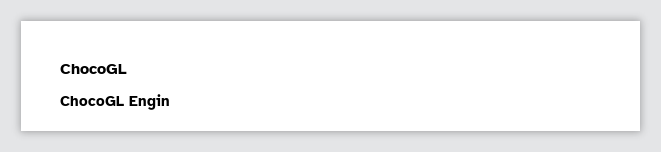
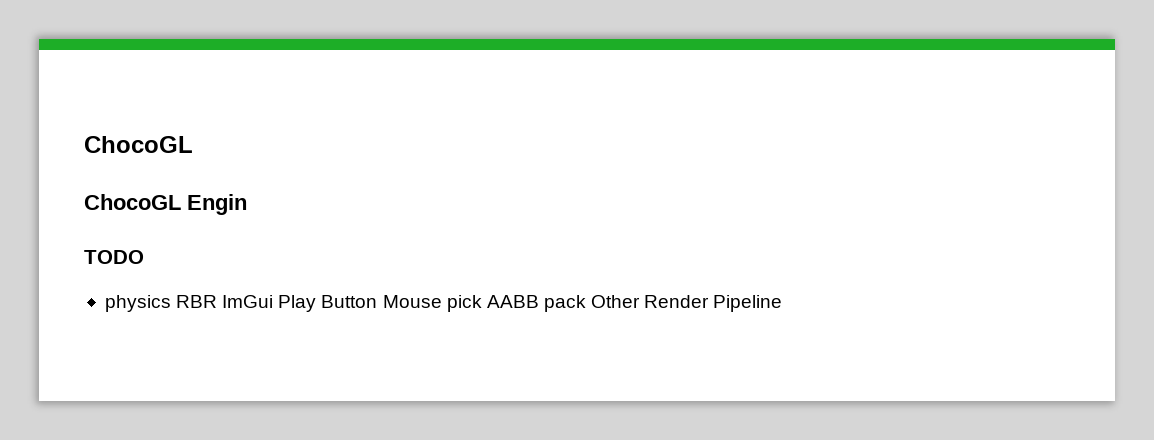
+ TODO
+ physics RBR ImGui Play Button Mouse pick AABB pack Other Render Pipeline

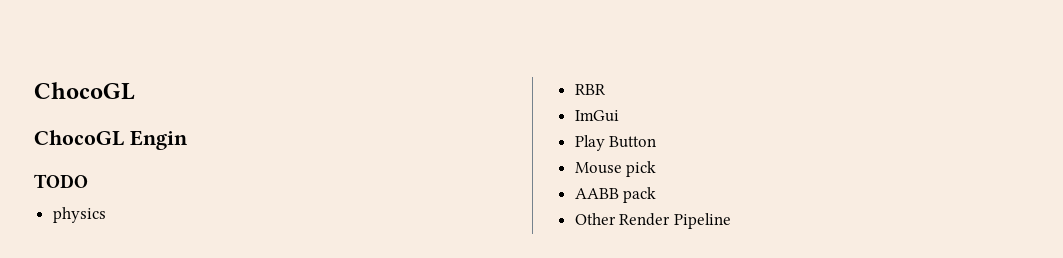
- physics RBR ImGui Play Button Mouse pick AABB pack Other Render Pipeline
+ physics
+ RBR
+ ImGui
+ Play Button
+ Mouse pick
+ AABB pack
+ Other Render Pipeline

